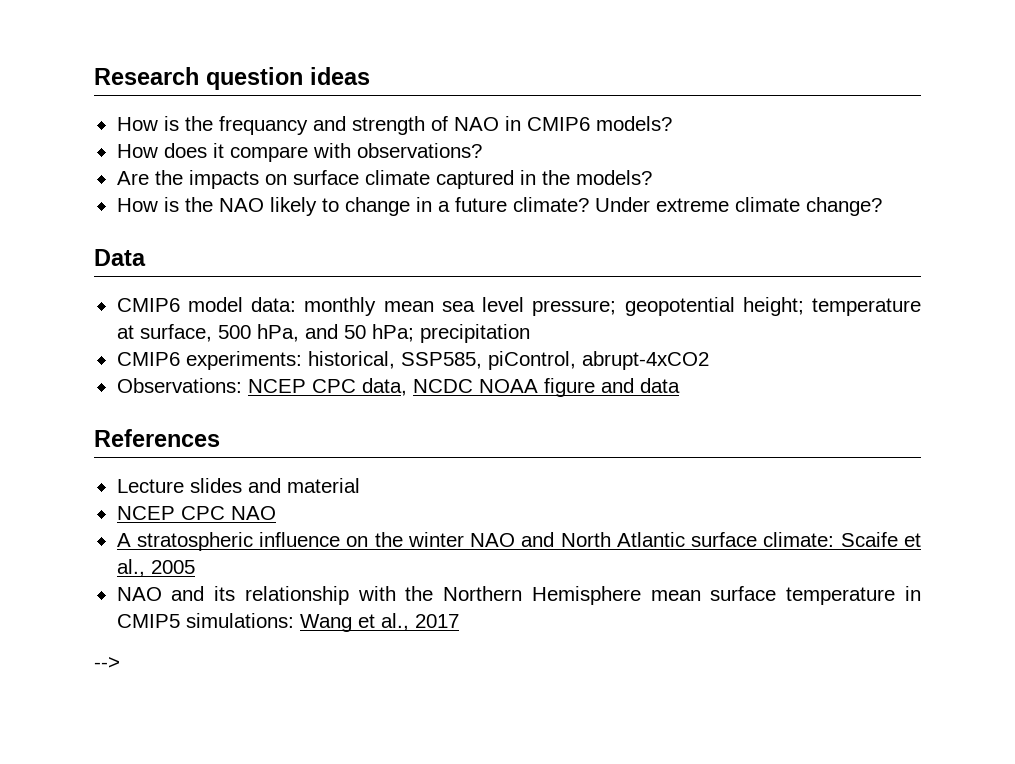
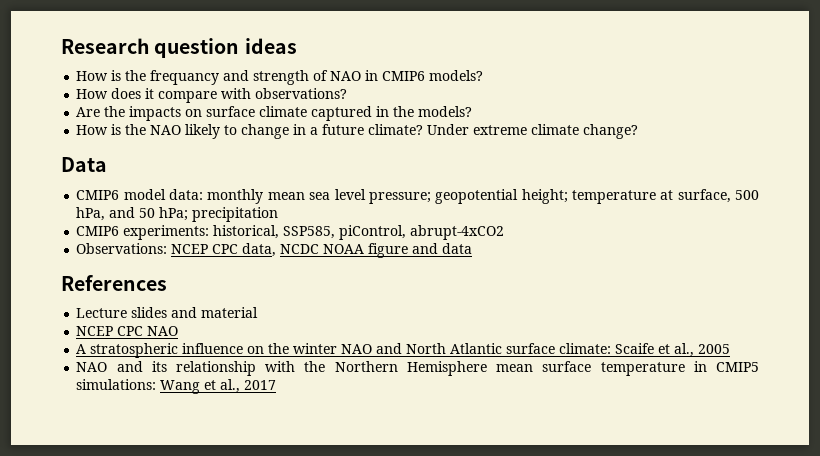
- -->

